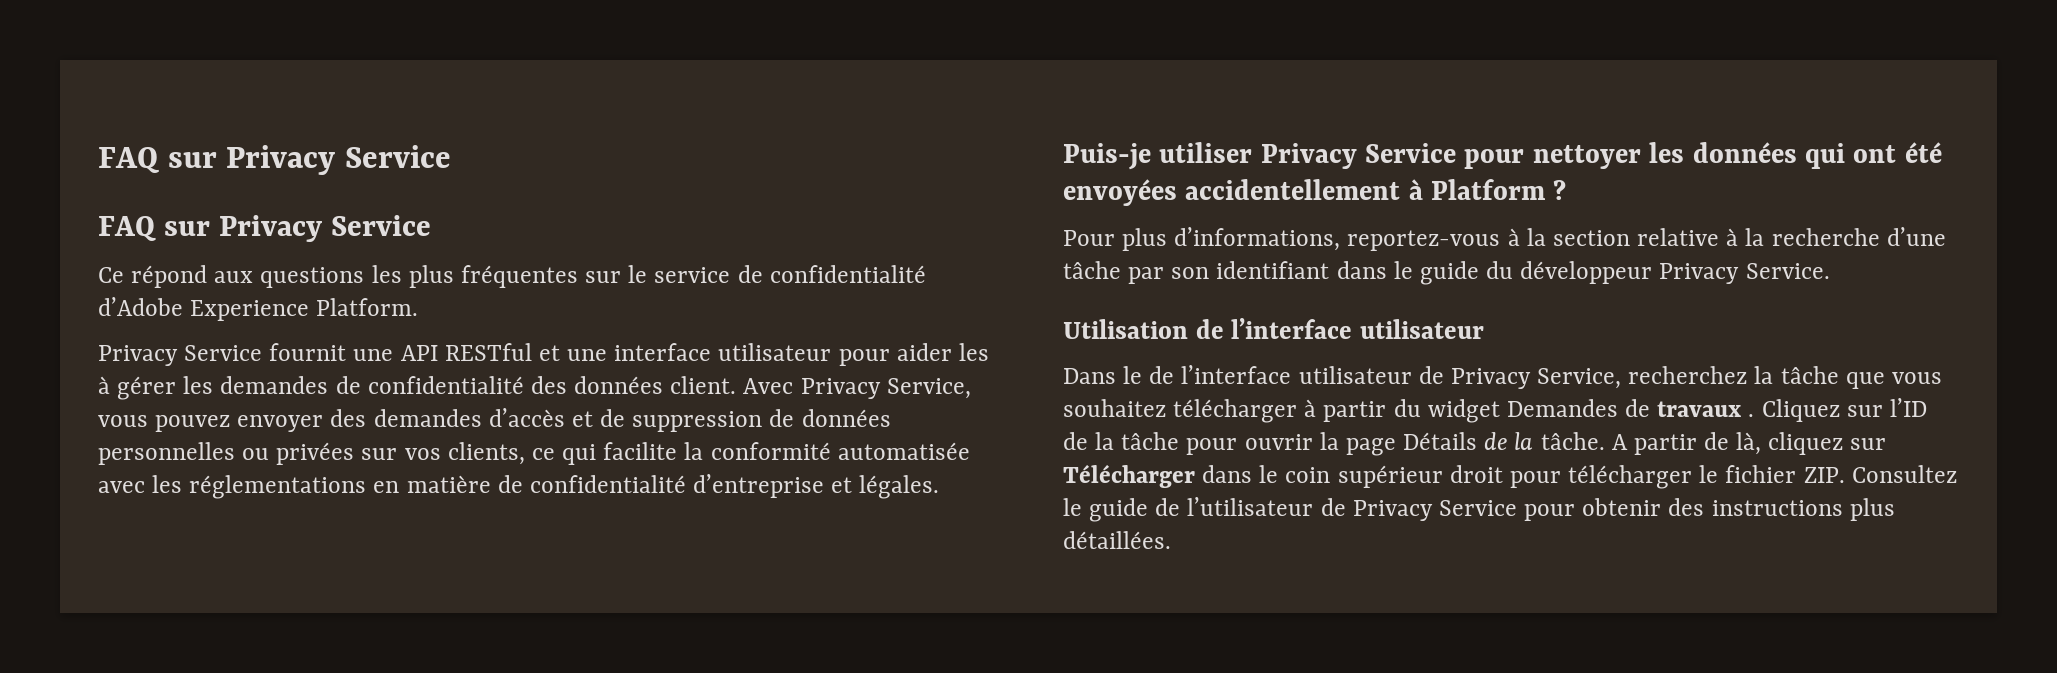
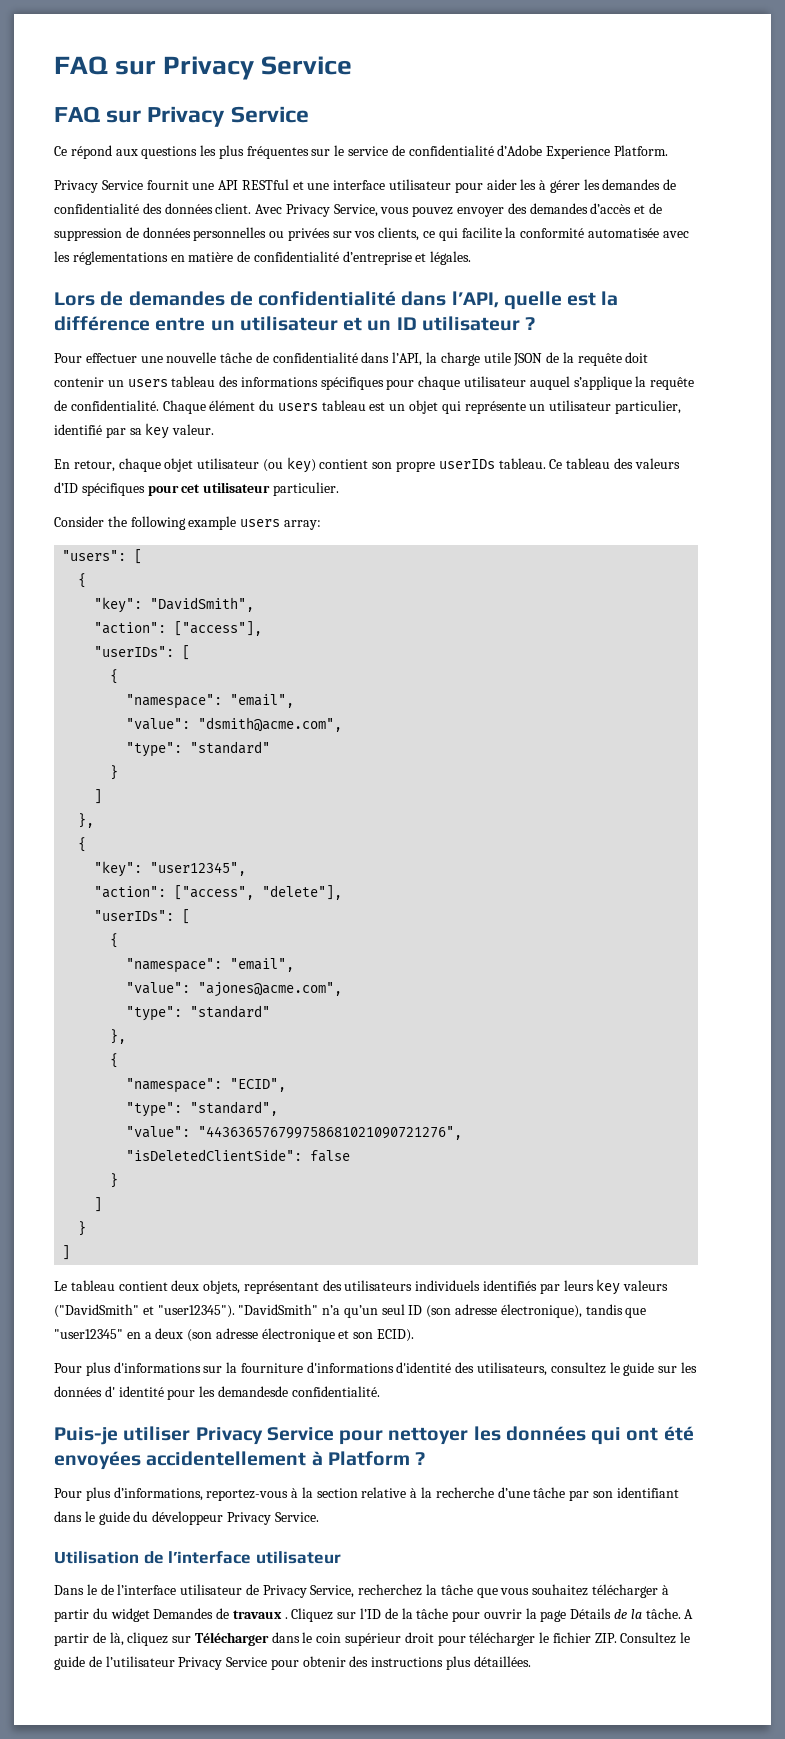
+ Lors de demandes de confidentialité dans l’API, quelle est la différence entre un utilisateur et un ID utilisateur ?
+ Pour effectuer une nouvelle tâche de confidentialité dans l’API, la charge utile JSON de la requête doit contenir un users tableau des informations spécifiques pour chaque utilisateur auquel s’applique la requête de confidentialité. Chaque élément du users tableau est un objet qui représente un utilisateur particulier, identifié par sa key valeur.
+ En retour, chaque objet utilisateur (ou key) contient son propre userIDs tableau. Ce tableau des valeurs d’ID spécifiques pour cet utilisateur particulier.
+ Consider the following example users array:
+ "users": [
+ {
+ "key": "DavidSmith",
+ "action": ["access"],
+ "userIDs": [
+ {
+ "namespace": "email",
+ "value": "dsmith@acme.com",
+ "type": "standard"
+ }
+ ]
+ },
+ {
+ "key": "user12345",
+ "action": ["access", "delete"],
+ "userIDs": [
+ {
+ "namespace": "email",
+ "value": "ajones@acme.com",
+ "type": "standard"
+ },
+ {
+ "namespace": "ECID",
+ "type": "standard",
+ "value": "443636576799758681021090721276",
+ "isDeletedClientSide": false
+ }
+ ]
+ }
+ ]
+ Le tableau contient deux objets, représentant des utilisateurs individuels identifiés par leurs key valeurs ("DavidSmith" et "user12345"). "DavidSmith" n’a qu’un seul ID (son adresse électronique), tandis que "user12345" en a deux (son adresse électronique et son ECID).
+ Pour plus d'informations sur la fourniture d'informations d'identité des utilisateurs, consultez le guide sur les données d' identité pour les demandesde confidentialité.
- A partir de là, cliquez sur Télécharger dans le coin supérieur droit pour télécharger le fichier ZIP. Consultez le guide de l’utilisateur de Privacy Service pour obtenir des instructions plus détaillées.
+ A partir de là, cliquez sur Télécharger dans le coin supérieur droit pour télécharger le fichier ZIP. Consultez le guide de l’utilisateur Privacy Service pour obtenir des instructions plus détaillées.

